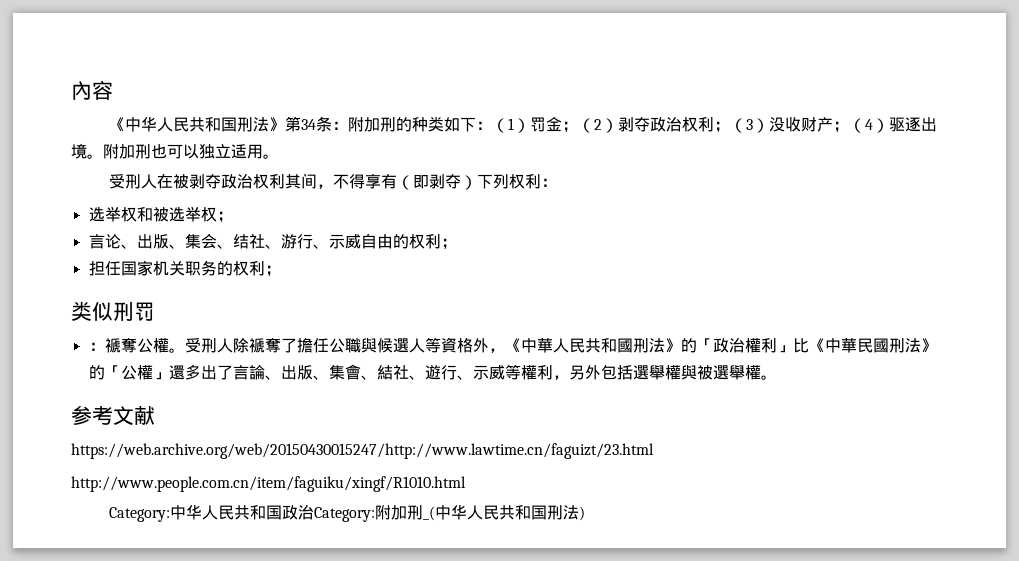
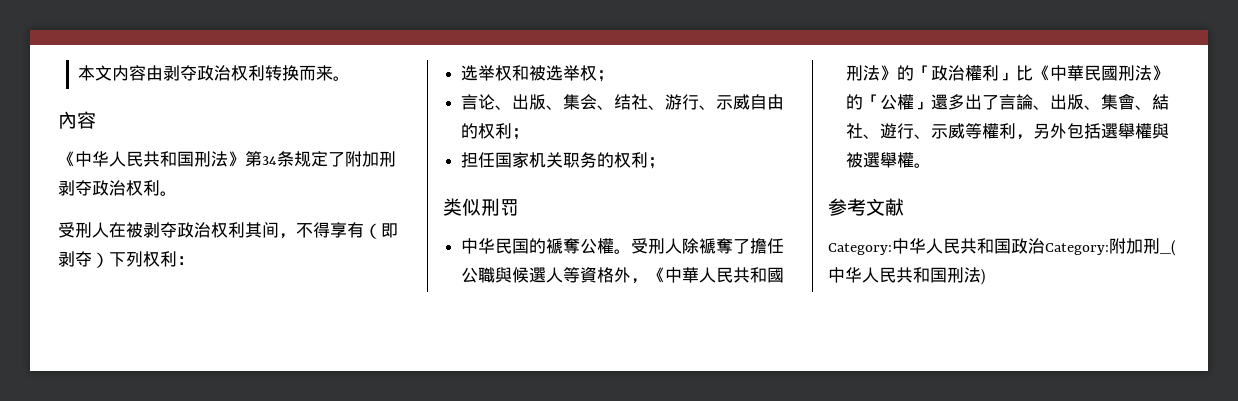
+ 本文内容由剥夺政治权利转换而来。
- 《中华人民共和国刑法》第34条：附加刑的种类如下：（1）罚金；（2）剥夺政治权利；（3）没收财产；（4）驱逐出境。附加刑也可以独立适用。
+ 《中华人民共和国刑法》第34条规定了附加刑剥夺政治权利。
- ：褫奪公權。
+ 中华民国的褫奪公權。
- https://web.archive.org/web/20150430015247/http://www.lawtime.cn/faguizt/23.html
- http://www.people.com.cn/item/faguiku/xingf/R1010.html

